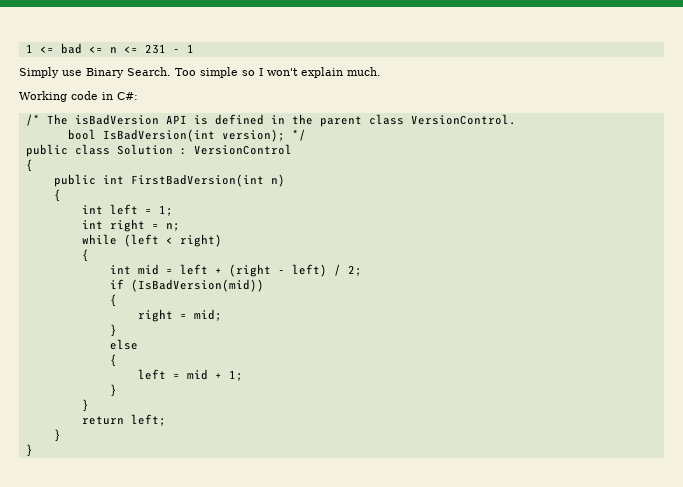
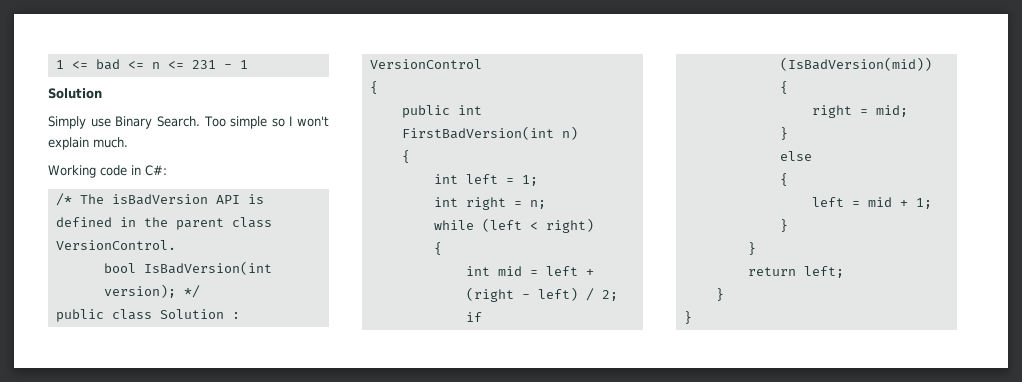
  1 <= bad <= n <= 231 - 1
+ Solution

